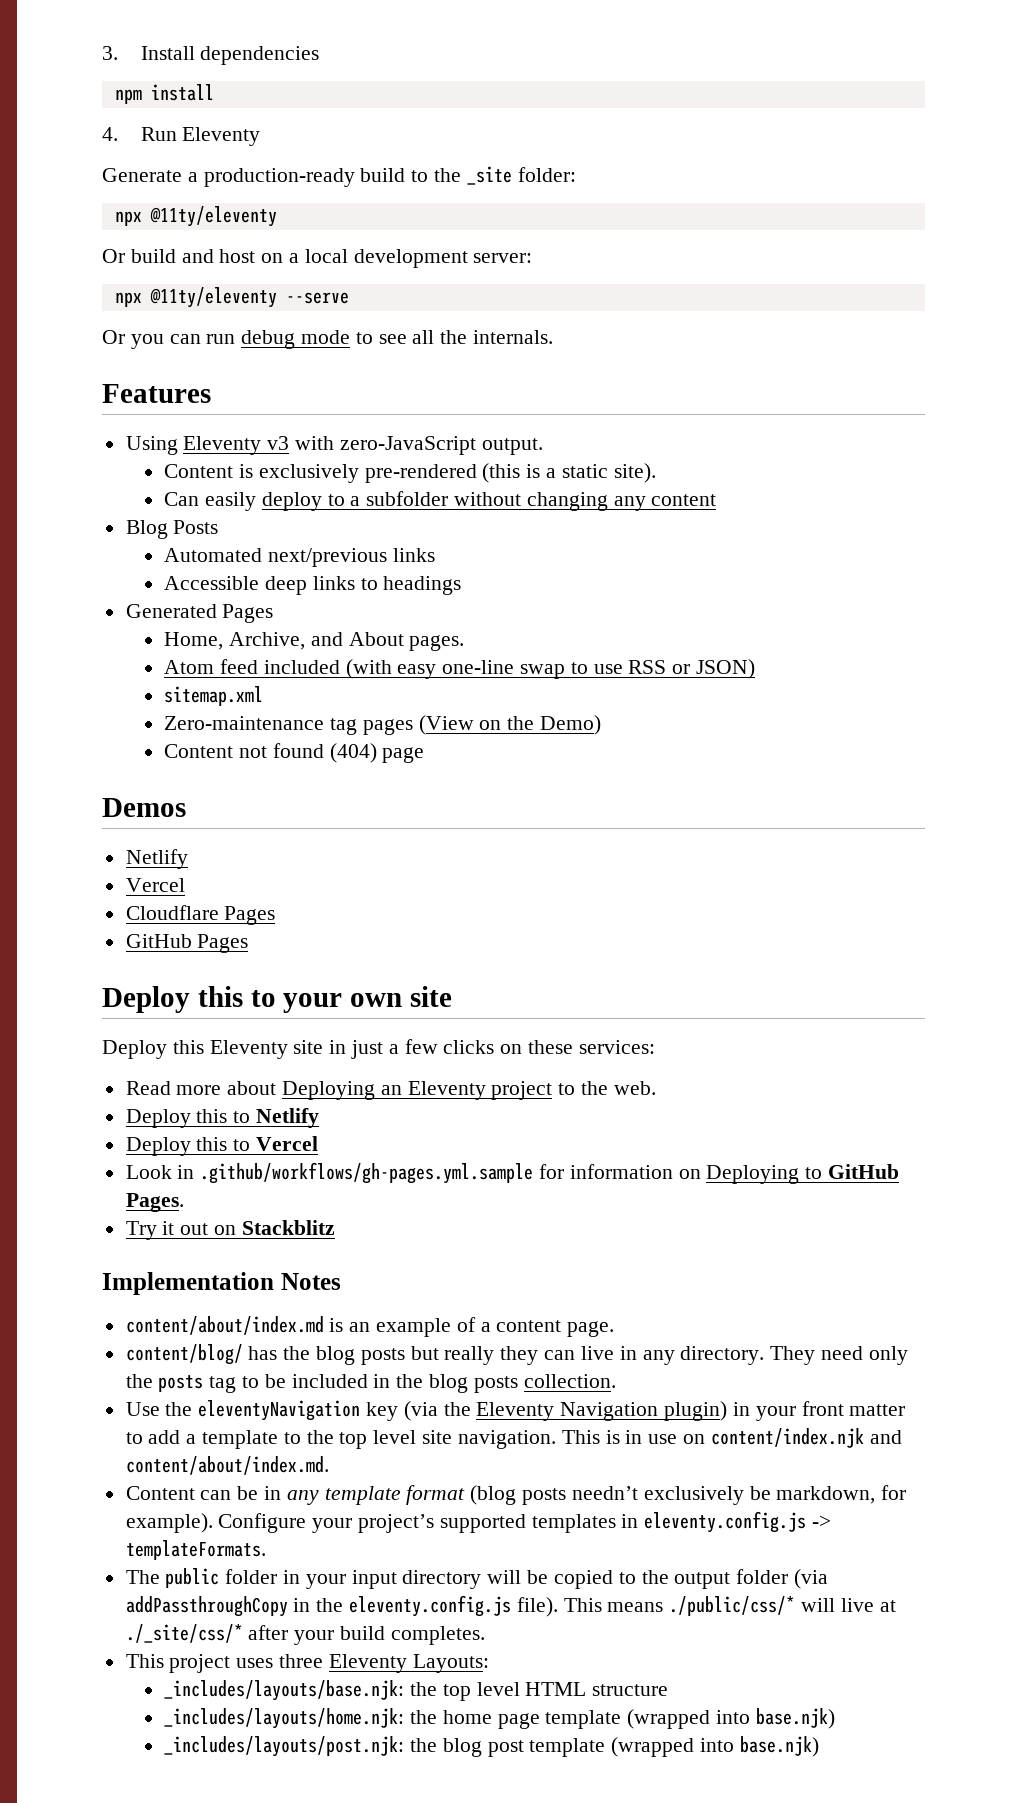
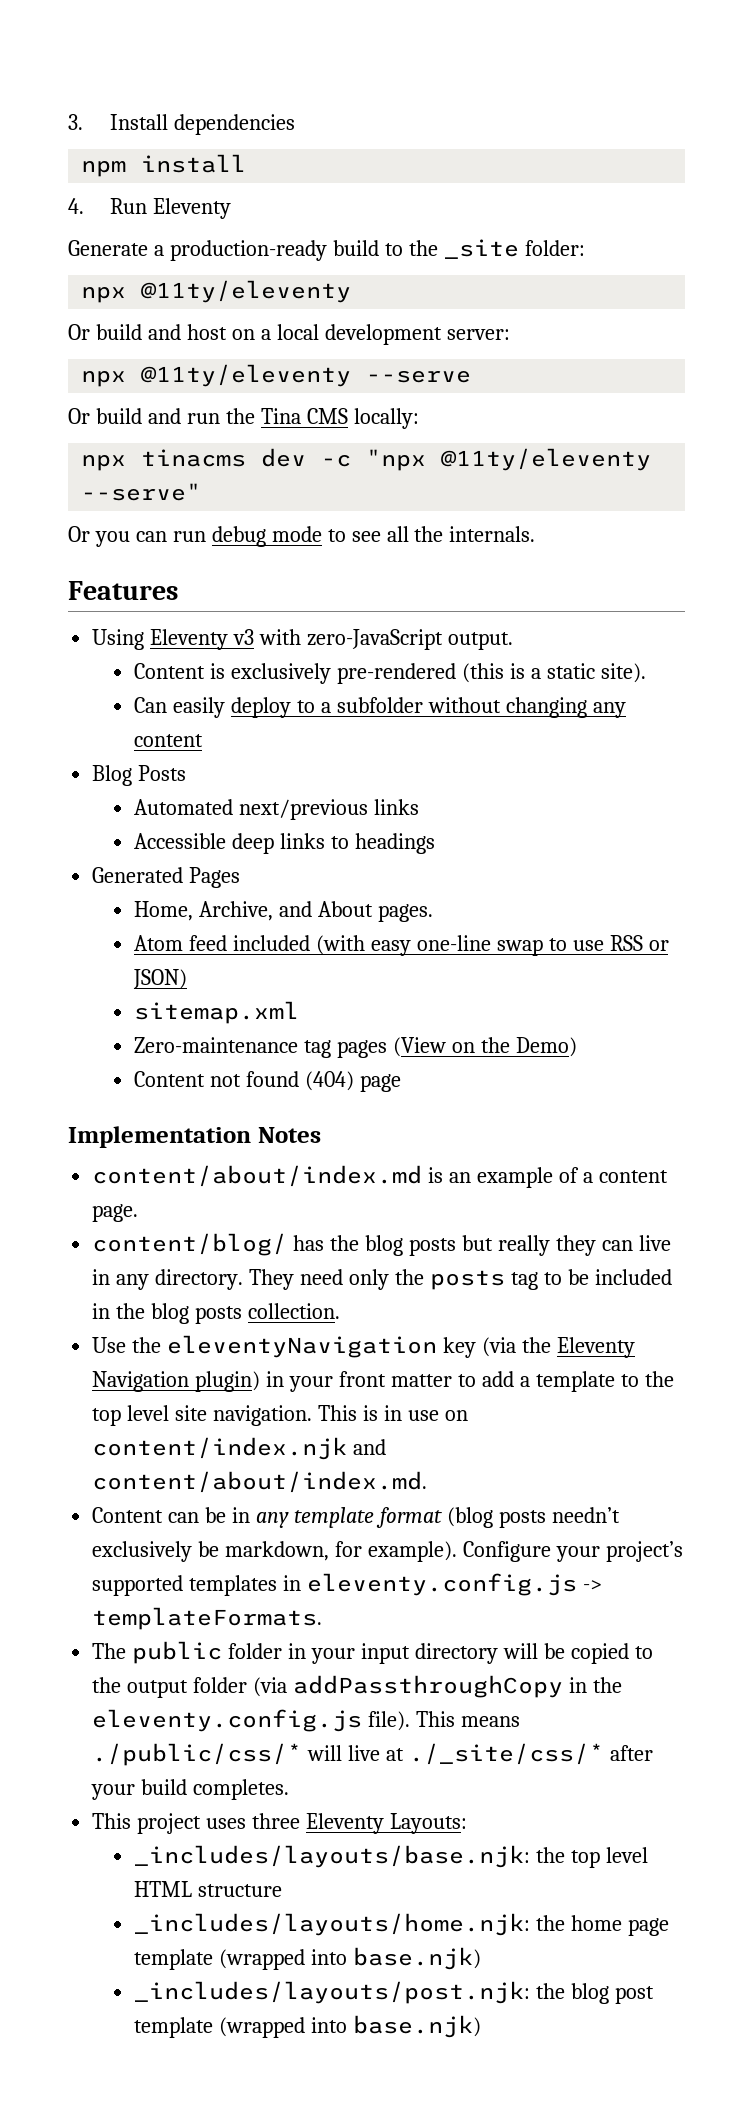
+ Or build and run the Tina CMS locally:
+ npx tinacms dev -c "npx @11ty/eleventy --serve"
- Demos
- Netlify
- Vercel
- Cloudflare Pages
- GitHub Pages
- Deploy this to your own site
- Deploy this Eleventy site in just a few clicks on these services:
- Read more about Deploying an Eleventy project to the web.
- Deploy this to Netlify
- Deploy this to Vercel
- Look in .github/workflows/gh-pages.yml.sample for information on Deploying to GitHub Pages.
- Try it out on Stackblitz

